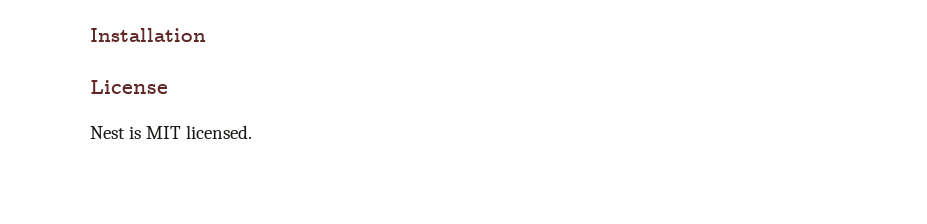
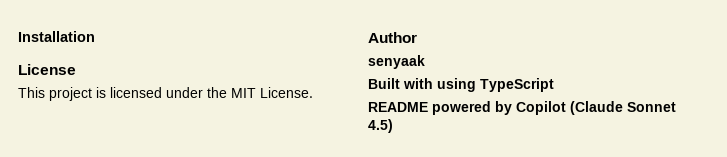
- Nest is MIT licensed.
+ This project is licensed under the MIT License.
+ Author
+ senyaak
+ Built with using TypeScript
+ README powered by Copilot (Claude Sonnet 4.5)

